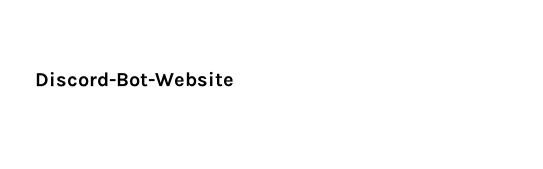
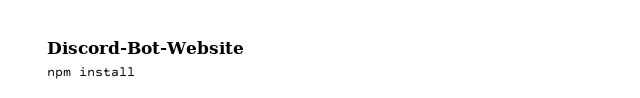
+ npm install

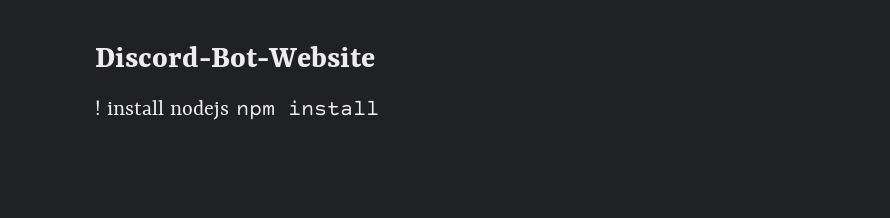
- npm install
+ ! install nodejs npm install

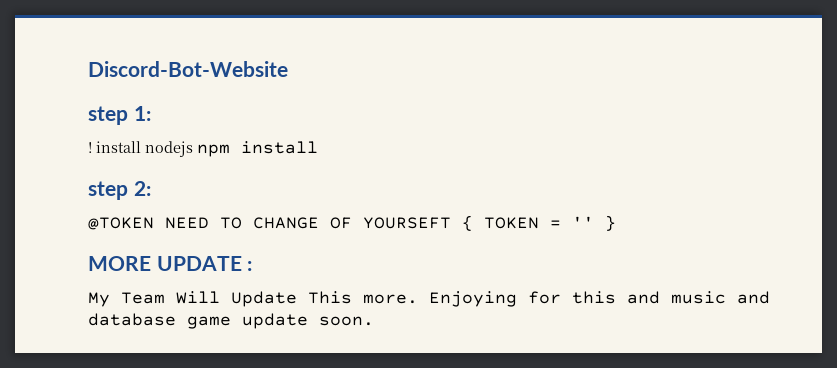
+ step 1:
+ step 2:
+ @TOKEN NEED TO CHANGE OF YOURSEFT { TOKEN = '' }
+ MORE UPDATE :
+ My Team Will Update This more. Enjoying for this and music and database game update soon.

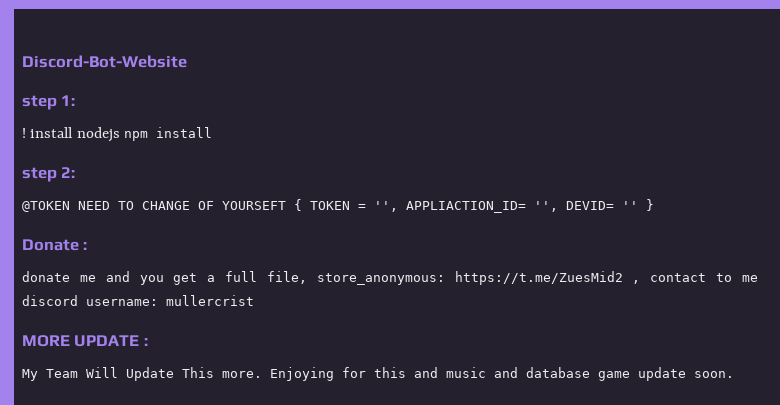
- @TOKEN NEED TO CHANGE OF YOURSEFT { TOKEN = '' }
+ @TOKEN NEED TO CHANGE OF YOURSEFT { TOKEN = '', APPLIACTION_ID= '', DEVID= '' }
+ Donate :
+ donate me and you get a full file, store_anonymous: https://t.me/ZuesMid2 , contact to me discord username: mullercrist

